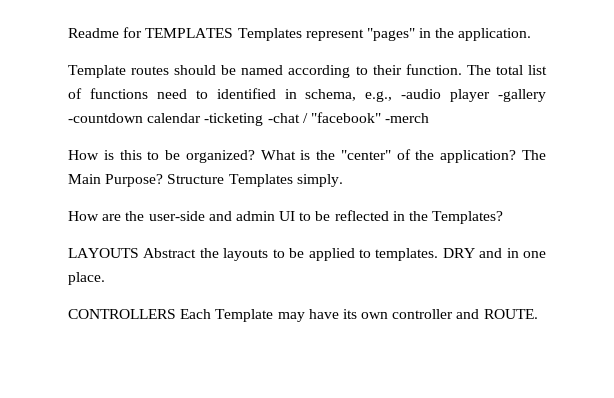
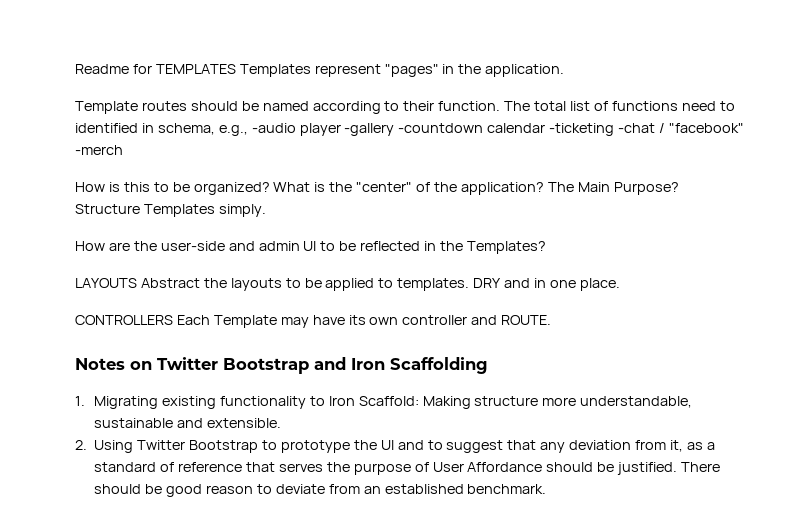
+ Notes on Twitter Bootstrap and Iron Scaffolding
+ 1. Migrating existing functionality to Iron Scaffold: Making structure more understandable, sustainable and extensible.
+ 2. Using Twitter Bootstrap to prototype the UI and to suggest that any deviation from it, as a standard of reference that serves the purpose of User Affordance should be justified. There should be good reason to deviate from an established benchmark.

